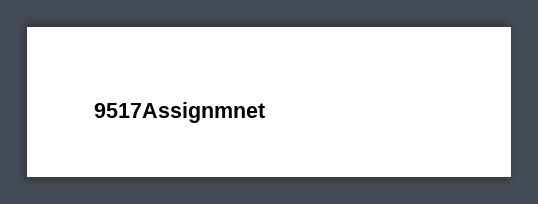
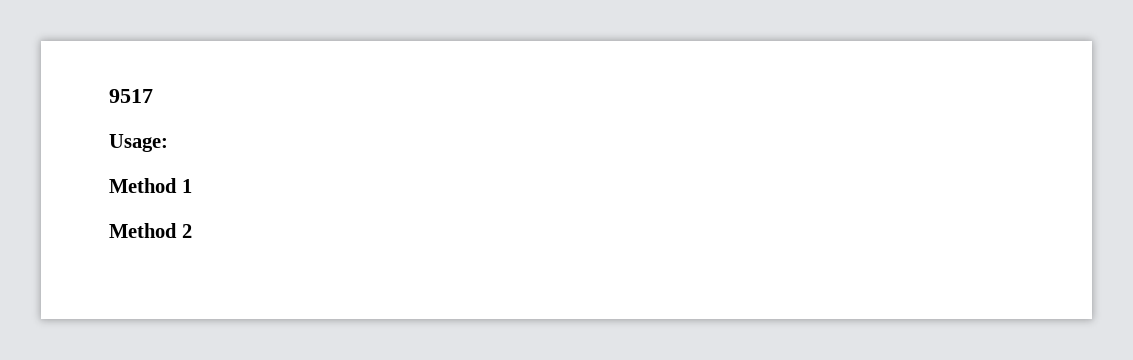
- 9517Assignmnet
+ 9517
+ Usage:
+ Method 1
+ Method 2

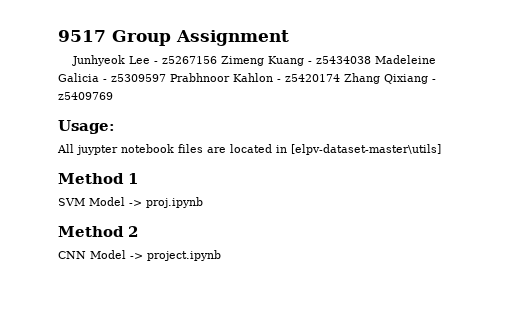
- 9517
+ 9517 Group Assignment
+ Junhyeok Lee - z5267156 Zimeng Kuang - z5434038 Madeleine Galicia - z5309597 Prabhnoor Kahlon - z5420174 Zhang Qixiang - z5409769
  Usage:
+ All juypter notebook files are located in [elpv-dataset-master\utils]
  Method 1
+ SVM Model -> proj.ipynb
  Method 2
+ CNN Model -> project.ipynb

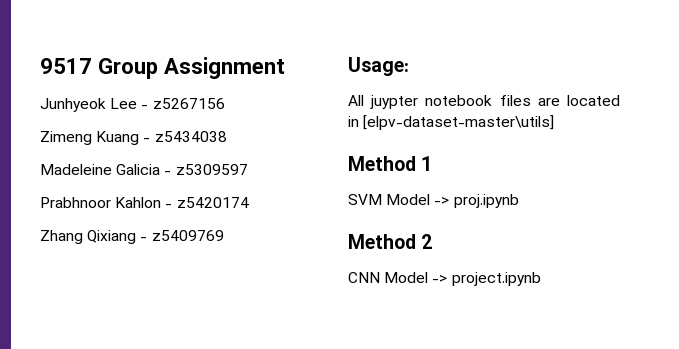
- Junhyeok Lee - z5267156 Zimeng Kuang - z5434038 Madeleine Galicia - z5309597 Prabhnoor Kahlon - z5420174 Zhang Qixiang - z5409769
+ Junhyeok Lee - z5267156
+ Zimeng Kuang - z5434038
+ Madeleine Galicia - z5309597
+ Prabhnoor Kahlon - z5420174
+ Zhang Qixiang - z5409769

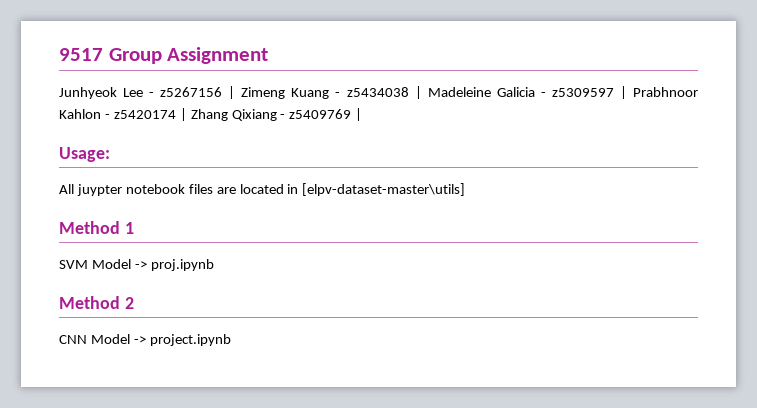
- Junhyeok Lee - z5267156
- Zimeng Kuang - z5434038
- Madeleine Galicia - z5309597
- Prabhnoor Kahlon - z5420174
- Zhang Qixiang - z5409769
+ Junhyeok Lee - z5267156 | Zimeng Kuang - z5434038 | Madeleine Galicia - z5309597 | Prabhnoor Kahlon - z5420174 | Zhang Qixiang - z5409769 |

